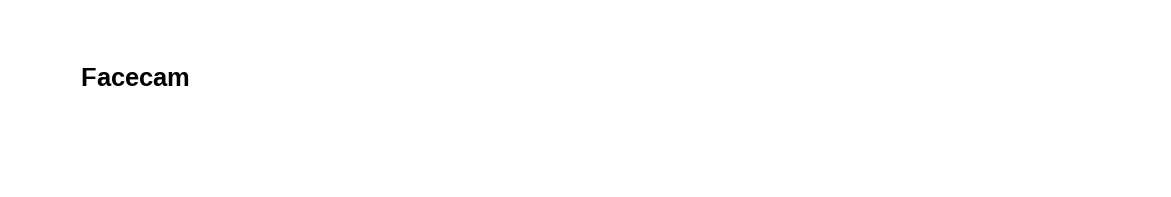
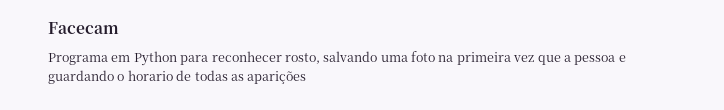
+ Programa em Python para reconhecer rosto, salvando uma foto na primeira vez que a pessoa e guardando o horario de todas as aparições

